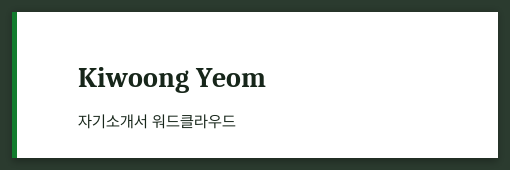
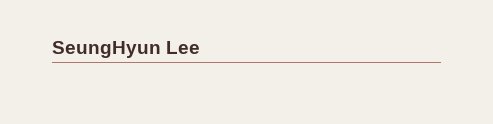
- Kiwoong Yeom
- 자기소개서 워드클라우드
+ SeungHyun Lee

